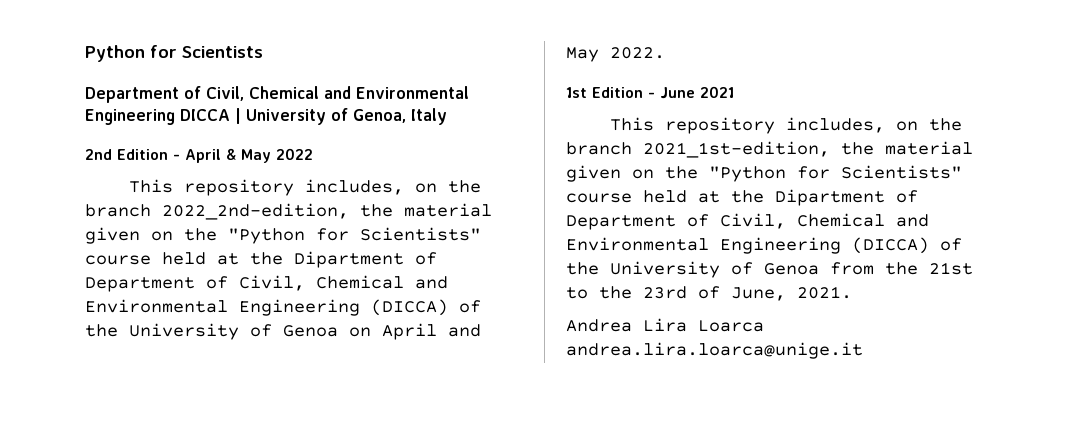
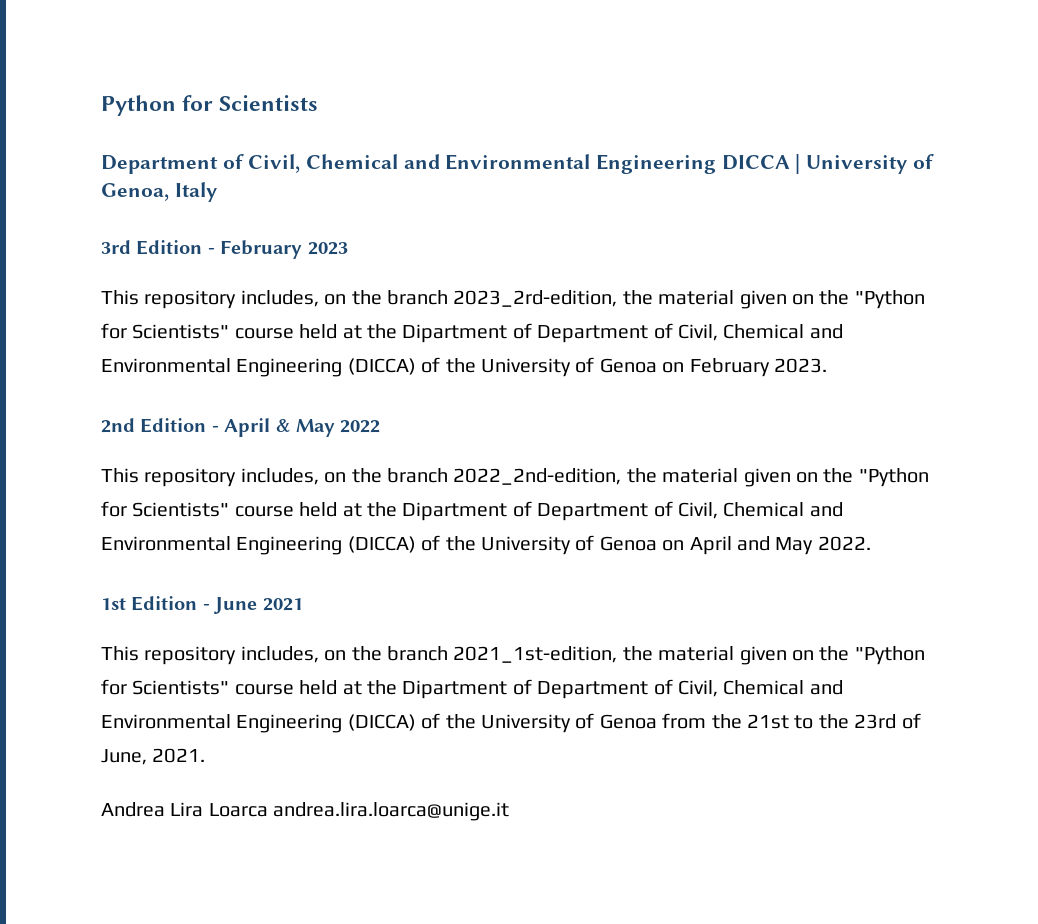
+ 3rd Edition - February 2023
+ This repository includes, on the branch 2023_2rd-edition, the material given on the "Python for Scientists" course held at the Dipartment of Department of Civil, Chemical and Environmental Engineering (DICCA) of the University of Genoa on February 2023.

